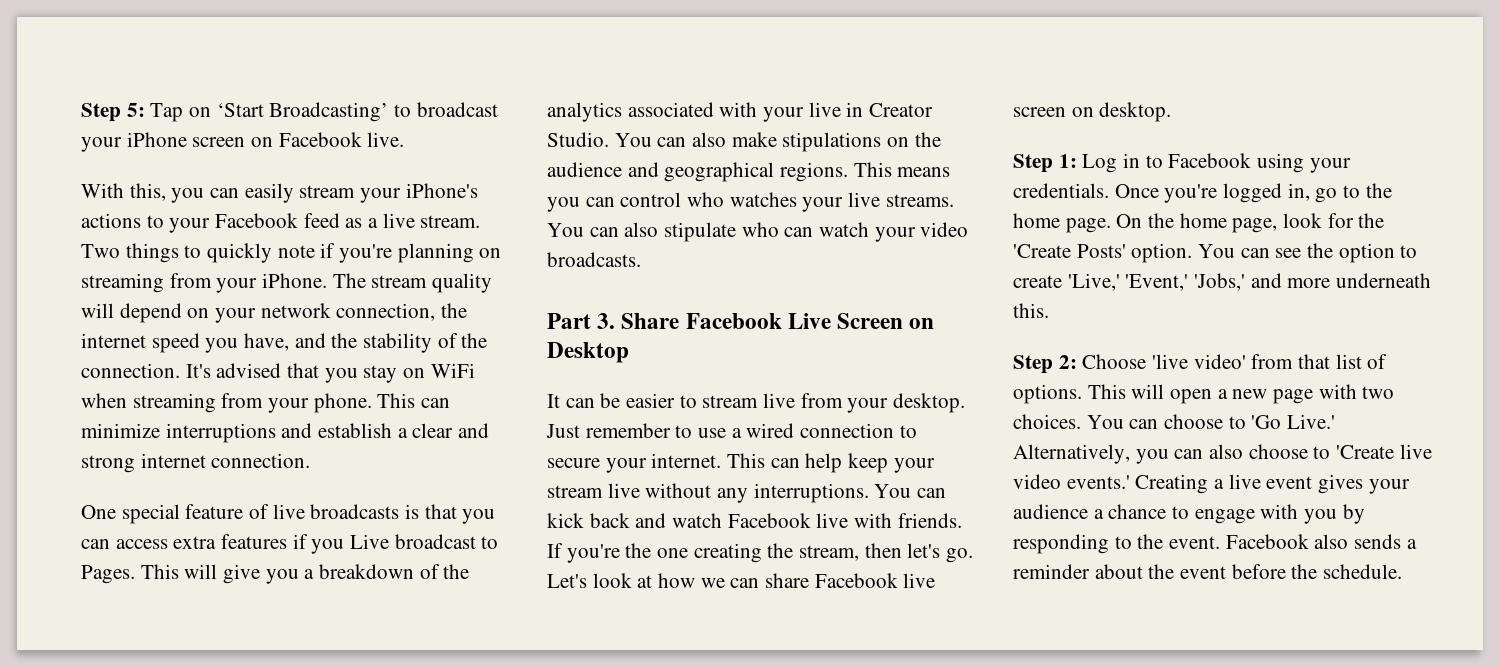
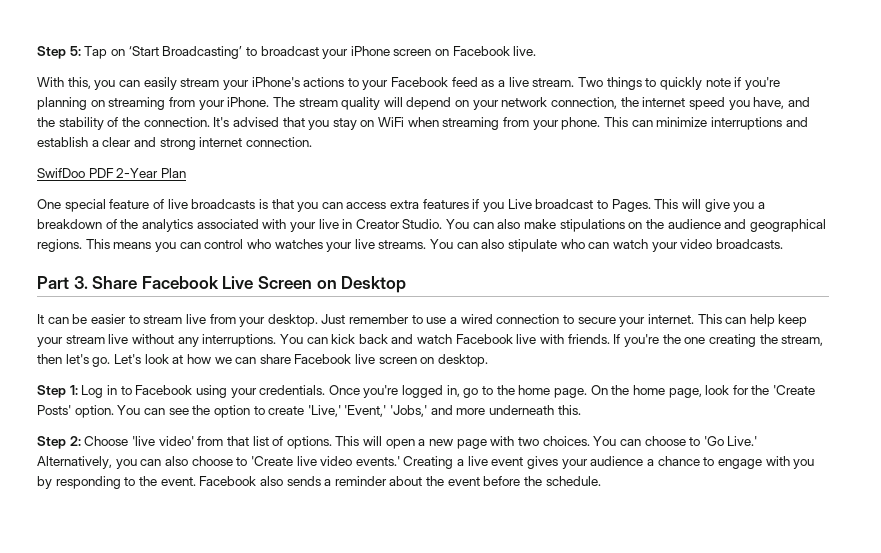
+ SwifDoo PDF 2-Year Plan

